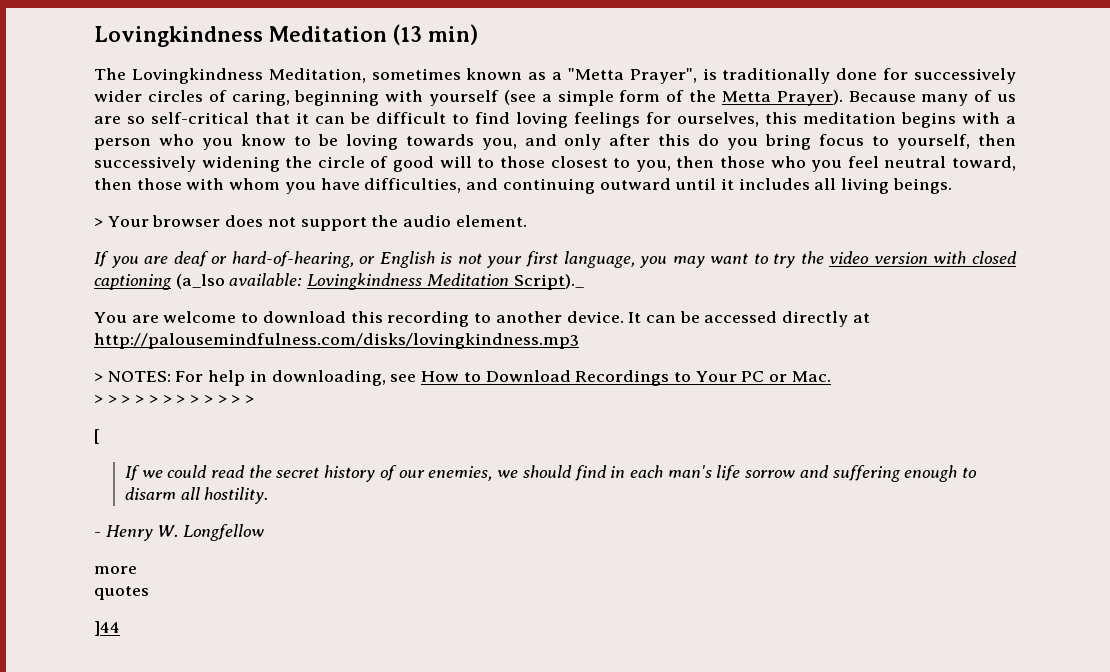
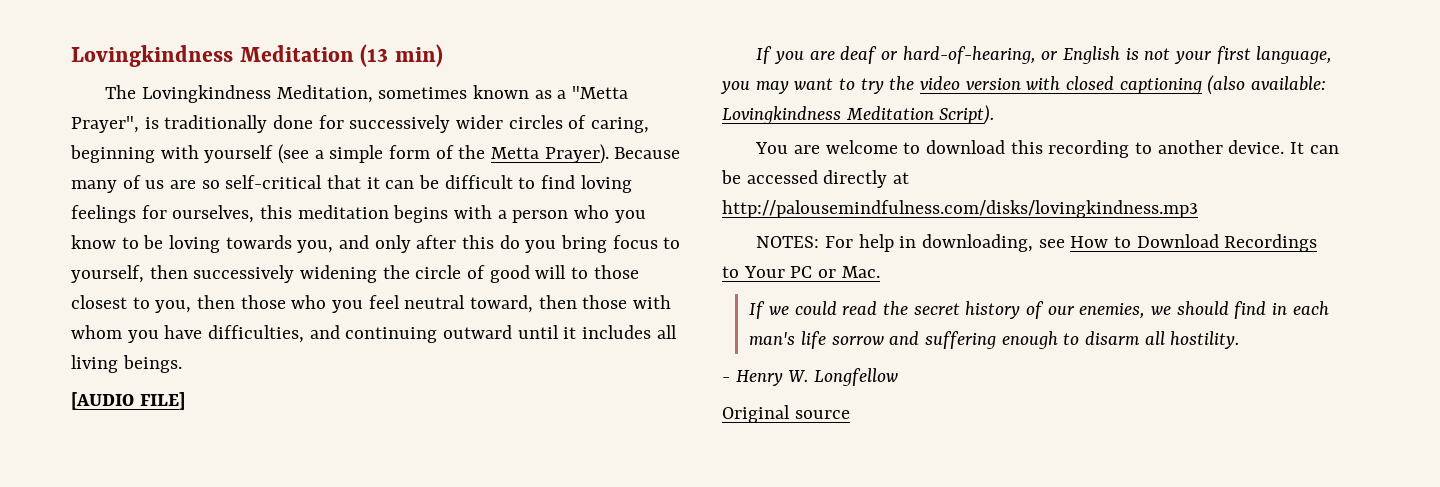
- > Your browser does not support the audio element.
+ [AUDIO FILE]
- If you are deaf or hard-of-hearing, or English is not your first language, you may want to try the video version with closed captioning (a_lso available: Lovingkindness Meditation Script)._
+ If you are deaf or hard-of-hearing, or English is not your first language, you may want to try the video version with closed captioning (also available: Lovingkindness Meditation Script).
- > NOTES: For help in downloading, see How to Download Recordings to Your PC or Mac.
+ NOTES: For help in downloading, see How to Download Recordings to Your PC or Mac.
- > > > > > > > > > > > >
- [
- more
- quotes
- ]44
+ Original source

